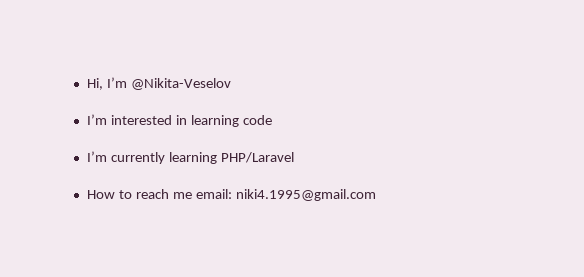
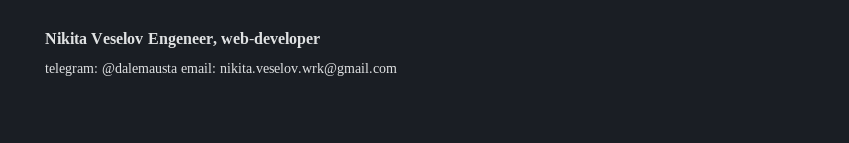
- Hi, I’m @Nikita-Veselov
- I’m interested in learning code
- I’m currently learning PHP/Laravel
- How to reach me email: niki4.1995@gmail.com
+ Nikita Veselov Engeneer, web-developer
+ telegram: @dalemausta email: nikita.veselov.wrk@gmail.com

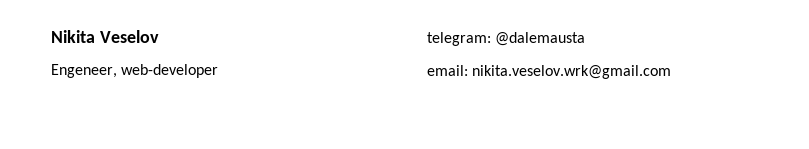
- Nikita Veselov Engeneer, web-developer
+ Nikita Veselov
+ Engeneer, web-developer
- telegram: @dalemausta email: nikita.veselov.wrk@gmail.com
+ telegram: @dalemausta
+ email: nikita.veselov.wrk@gmail.com

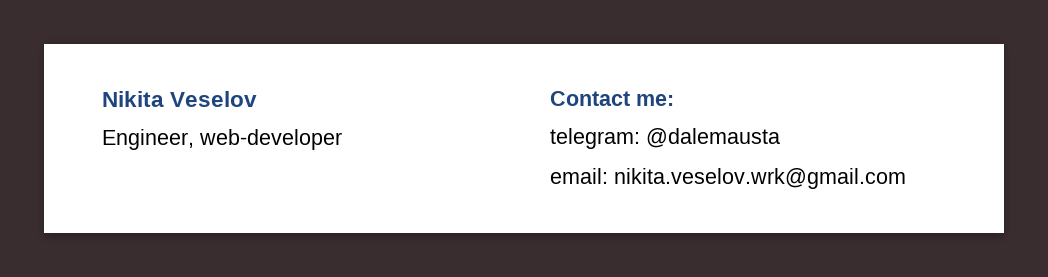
- Engeneer, web-developer
+ Engineer, web-developer
+ Contact me:

